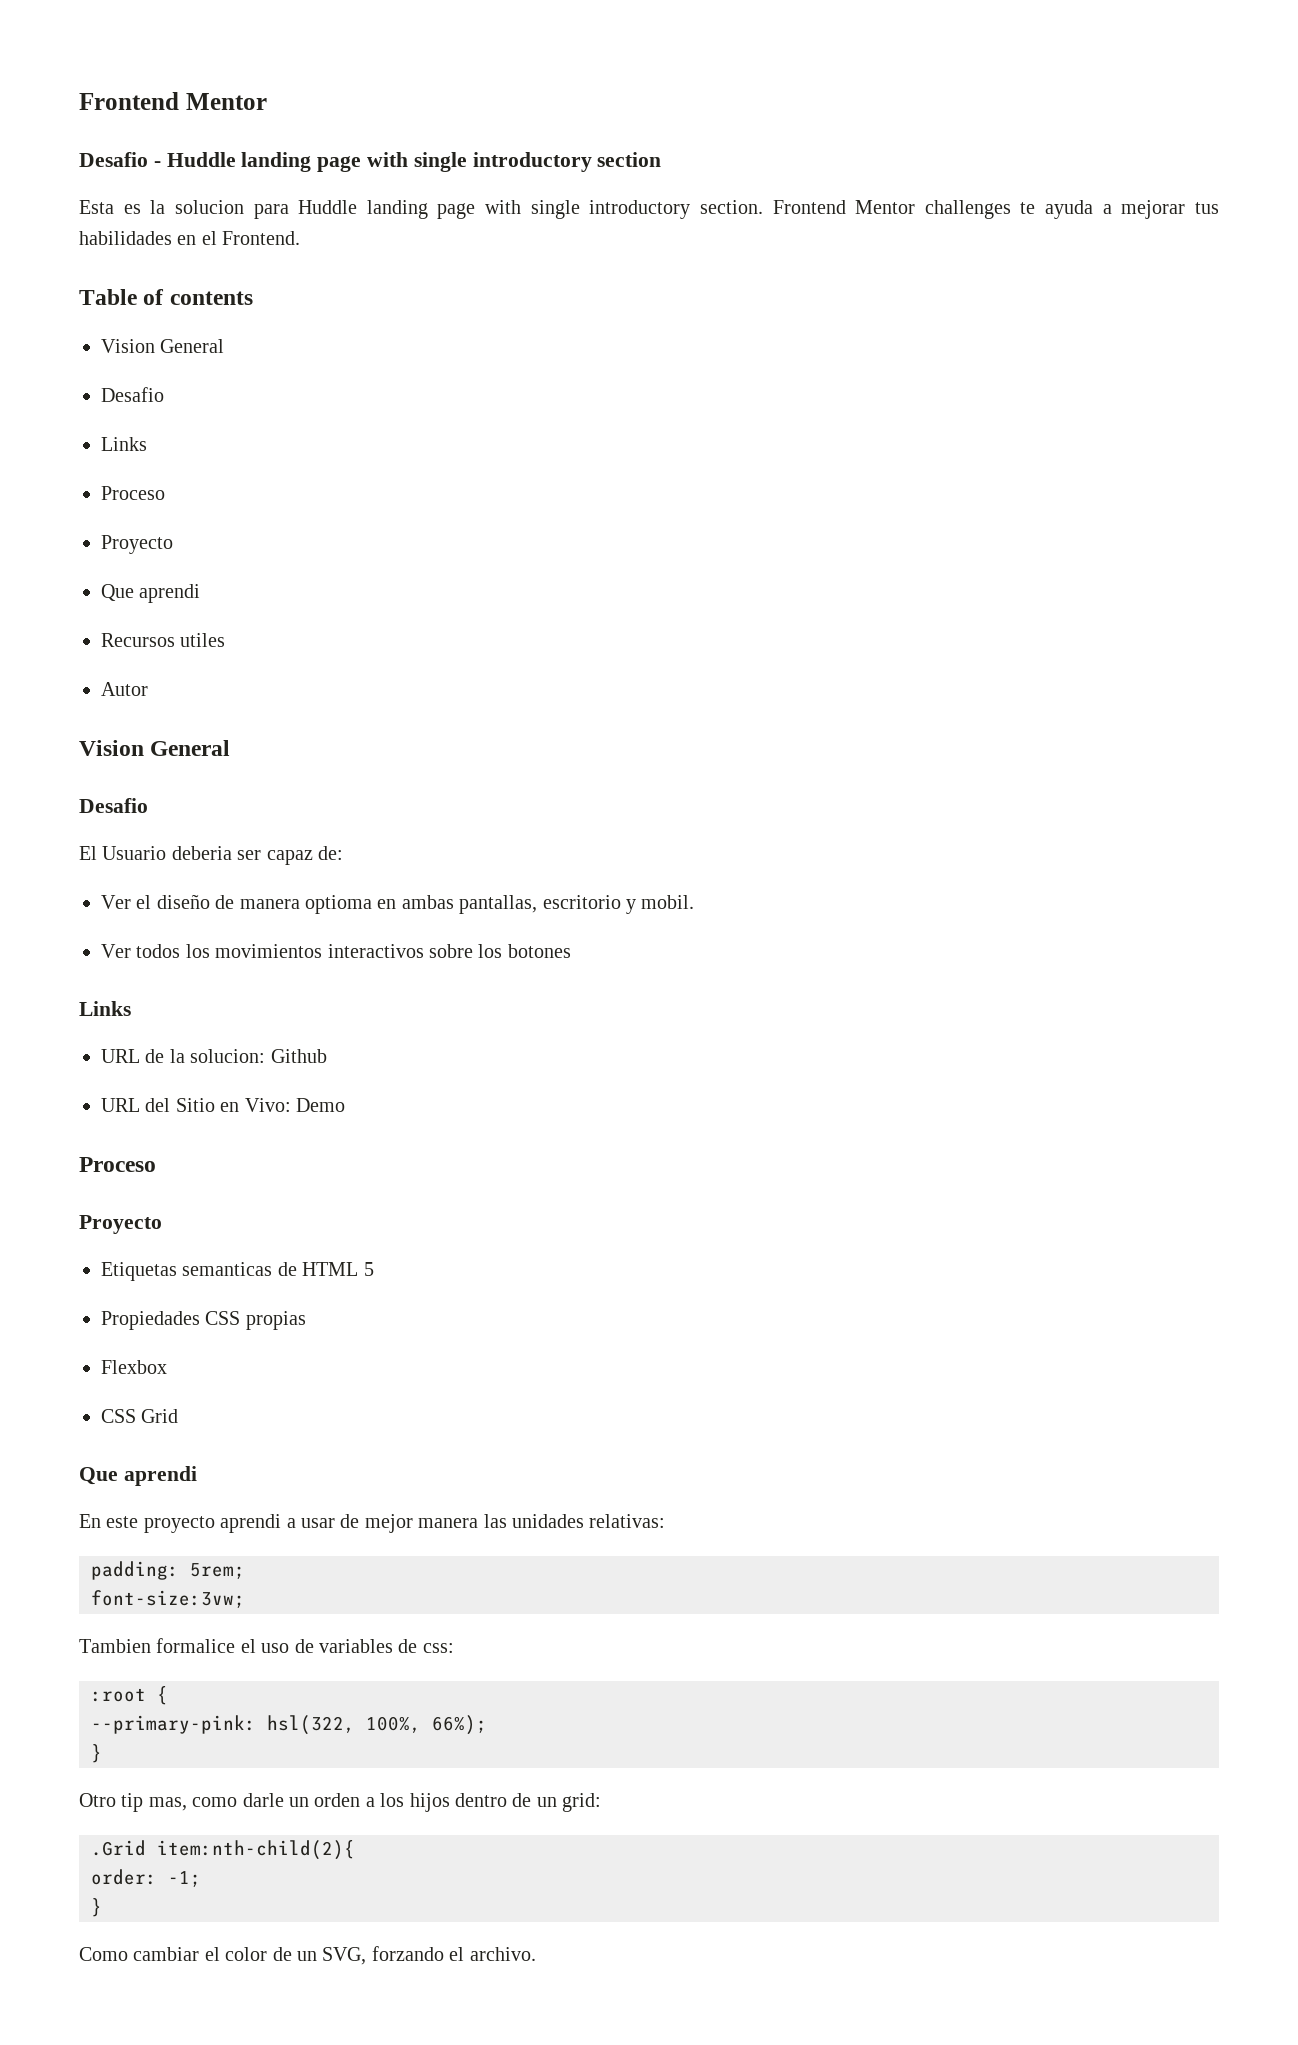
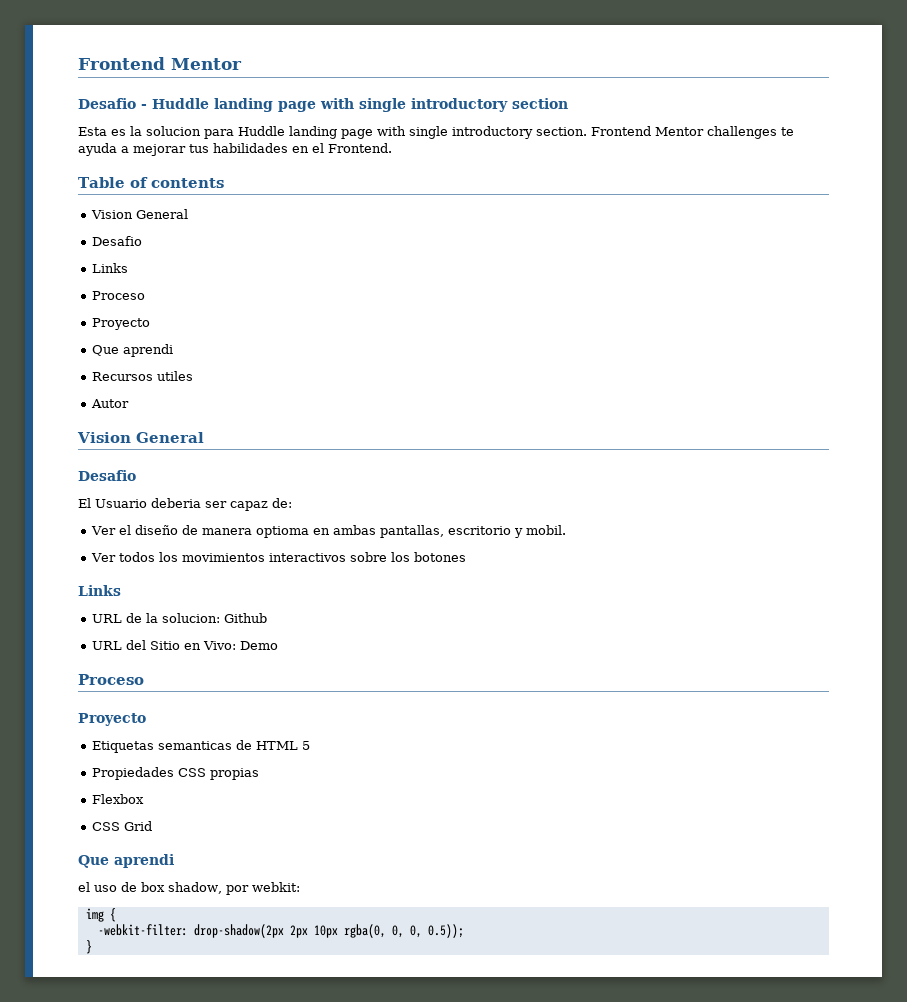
- En este proyecto aprendi a usar de mejor manera las unidades relativas:
- padding: 5rem;
- font-size:3vw;
- Tambien formalice el uso de variables de css:
- :root {
- --primary-pink: hsl(322, 100%, 66%);
+ el uso de box shadow, por webkit:
+ img {
+ -webkit-filter: drop-shadow(2px 2px 10px rgba(0, 0, 0, 0.5));
  }
- Otro tip mas, como darle un orden a los hijos dentro de un grid:
- .Grid item:nth-child(2){
- order: -1;
- }
- Como cambiar el color de un SVG, forzando el archivo.

